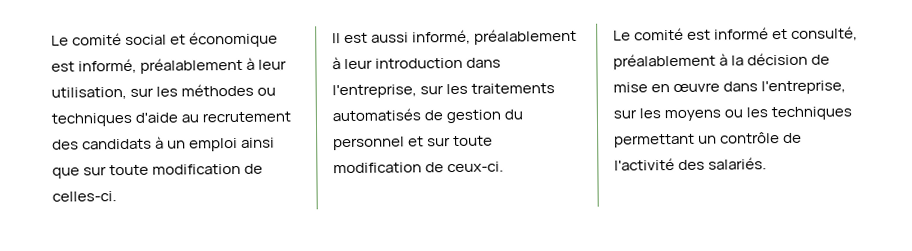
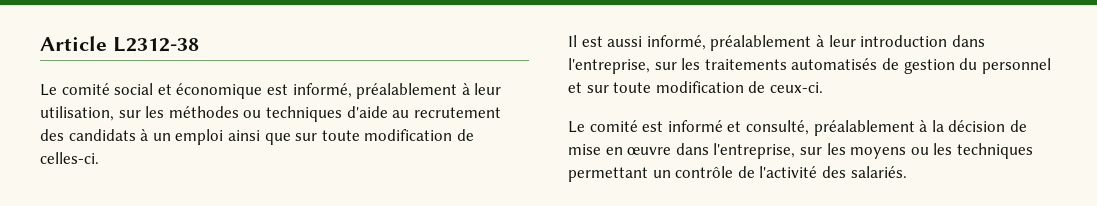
+ Article L2312-38

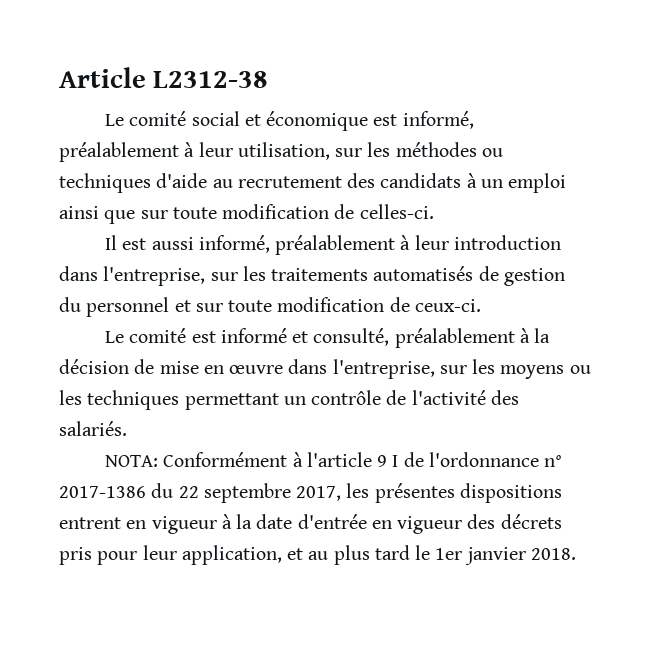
+ NOTA: Conformément à l'article 9 I de l'ordonnance n° 2017-1386 du 22 septembre 2017, les présentes dispositions entrent en vigueur à la date d'entrée en vigueur des décrets pris pour leur application, et au plus tard le 1er janvier 2018.

